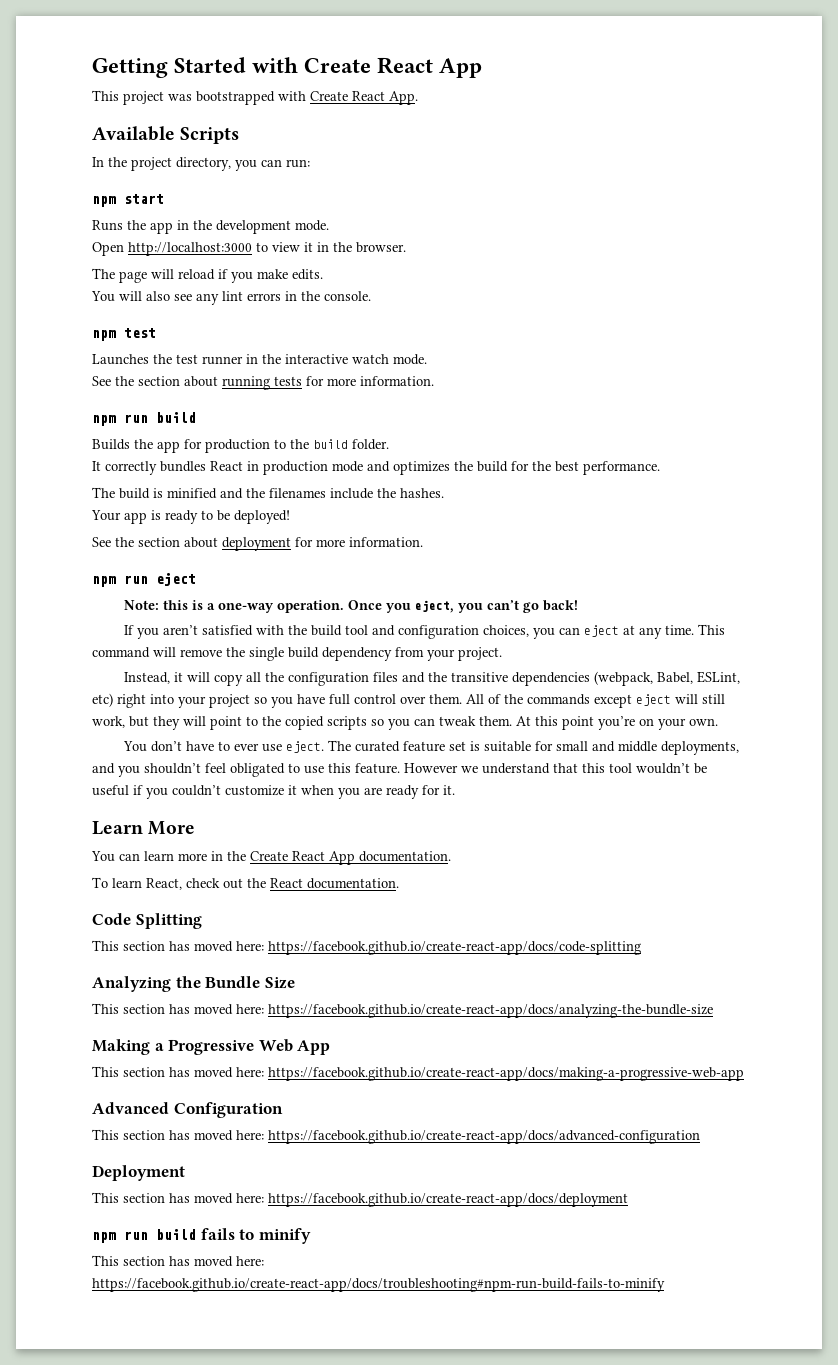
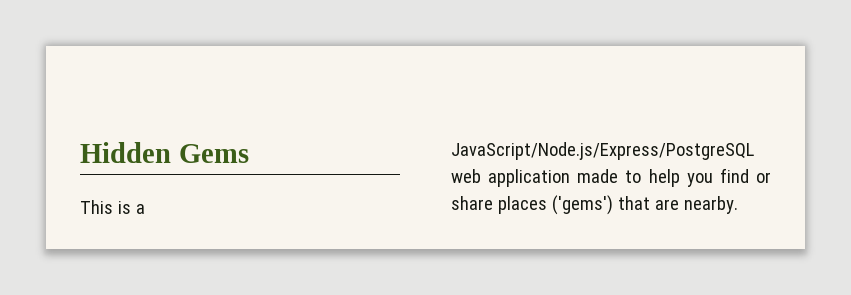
- Getting Started with Create React App
- This project was bootstrapped with Create React App.
- Available Scripts
- In the project directory, you can run:
- npm start
- Runs the app in the development mode.
- Open http://localhost:3000 to view it in the browser.
- The page will reload if you make edits.
- You will also see any lint errors in the console.
- npm test
- Launches the test runner in the interactive watch mode.
- See the section about running tests for more information.
- npm run build
- Builds the app for production to the build folder.
- It correctly bundles React in production mode and optimizes the build for the best performance.
- The build is minified and the filenames include the hashes.
- Your app is ready to be deployed!
- See the section about deployment for more information.
- npm run eject
- Note: this is a one-way operation. Once you eject, you can’t go back!
- If you aren’t satisfied with the build tool and configuration choices, you can eject at any time. This command will remove the single build dependency from your project.
- Instead, it will copy all the configuration files and the transitive dependencies (webpack, Babel, ESLint, etc) right into your project so you have full control over them. All of the commands except eject will still work, but they will point to the copied scripts so you can tweak them. At this point you’re on your own.
- You don’t have to ever use eject. The curated feature set is suitable for small and middle deployments, and you shouldn’t feel obligated to use this feature. However we understand that this tool wouldn’t be useful if you couldn’t customize it when you are ready for it.
- Learn More
- You can learn more in the Create React App documentation.
- To learn React, check out the React documentation.
- Code Splitting
- This section has moved here: https://facebook.github.io/create-react-app/docs/code-splitting
- Analyzing the Bundle Size
- This section has moved here: https://facebook.github.io/create-react-app/docs/analyzing-the-bundle-size
- Making a Progressive Web App
- This section has moved here: https://facebook.github.io/create-react-app/docs/making-a-progressive-web-app
- Advanced Configuration
- This section has moved here: https://facebook.github.io/create-react-app/docs/advanced-configuration
- Deployment
- This section has moved here: https://facebook.github.io/create-react-app/docs/deployment
- npm run build fails to minify
- This section has moved here: https://facebook.github.io/create-react-app/docs/troubleshooting#npm-run-build-fails-to-minify
+ Hidden Gems
+ This is a JavaScript/Node.js/Express/PostgreSQL web application made to help you find or share places ('gems') that are nearby.

